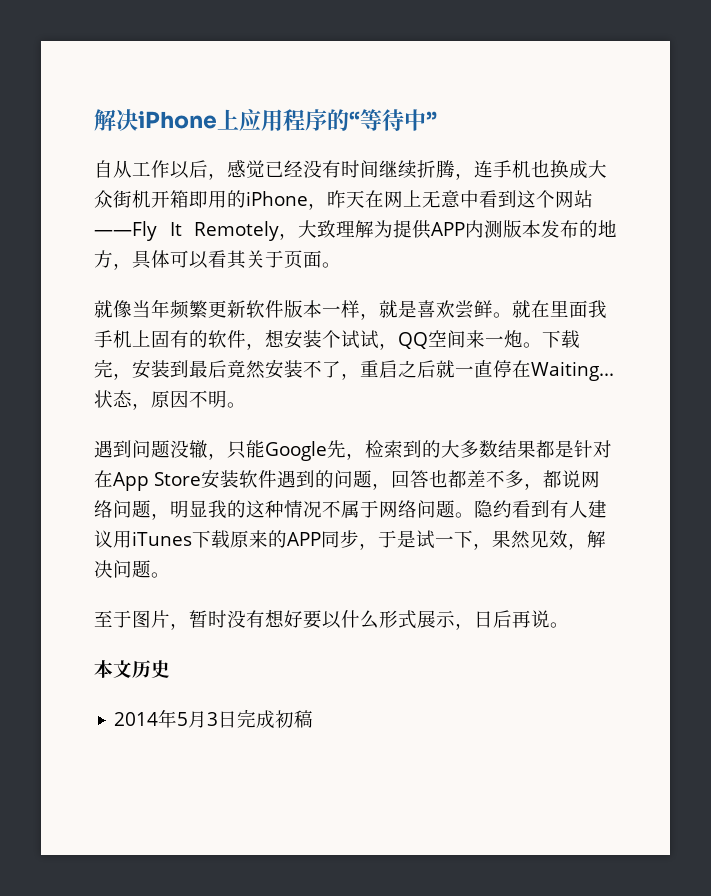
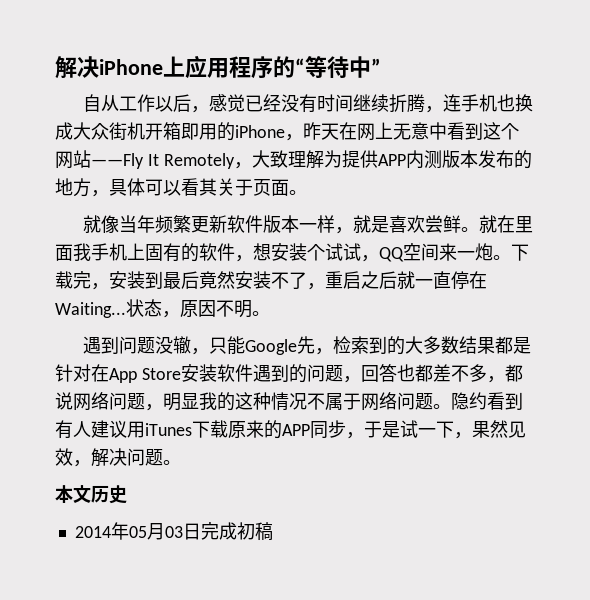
- 至于图片，暂时没有想好要以什么形式展示，日后再说。
- 2014年5月3日完成初稿
+ 2014年05月03日完成初稿

